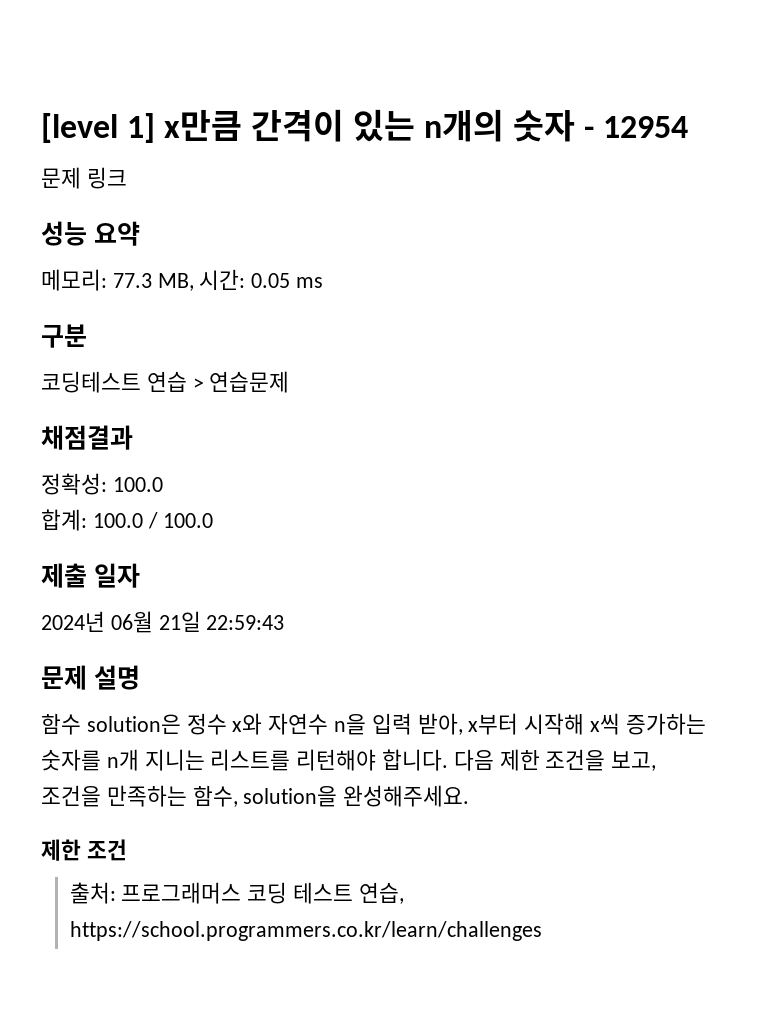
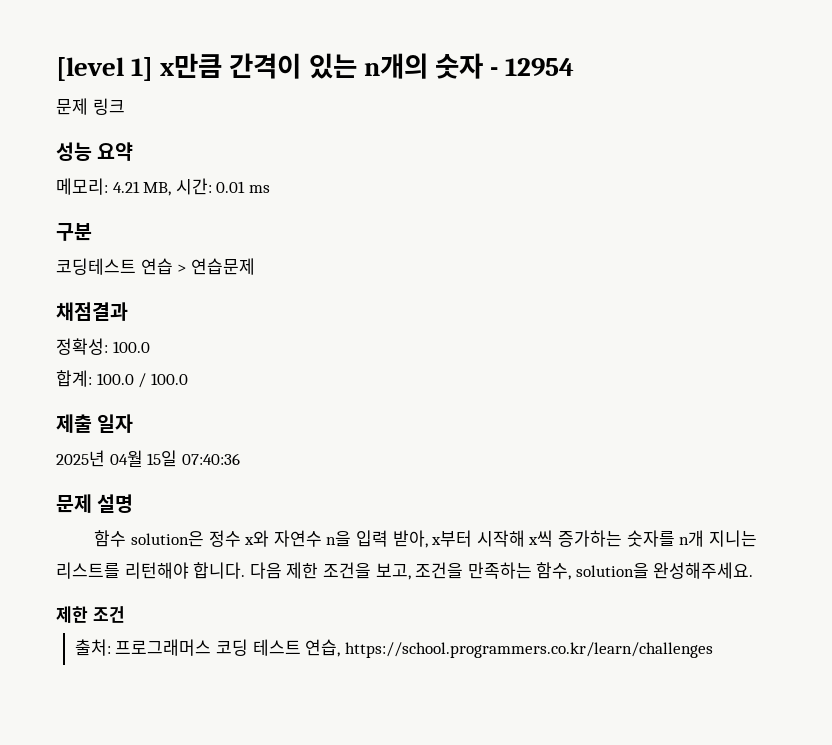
- 메모리: 77.3 MB, 시간: 0.05 ms
+ 메모리: 4.21 MB, 시간: 0.01 ms
- 2024년 06월 21일 22:59:43
+ 2025년 04월 15일 07:40:36

